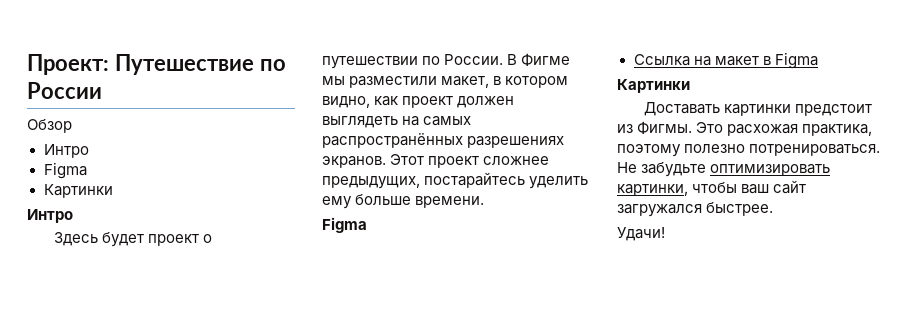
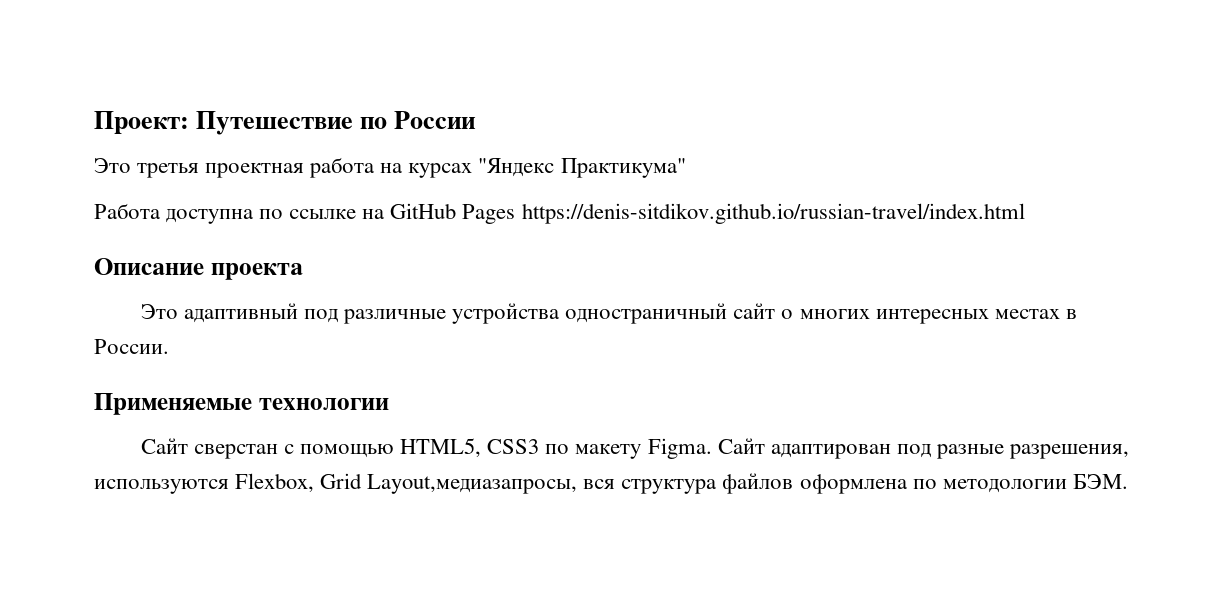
- Обзор
- Интро
- Figma
- Картинки
- Интро
- Здесь будет проект о путешествии по России. В Фигме мы разместили макет, в котором видно, как проект должен выглядеть на самых распространённых разрешениях экранов. Этот проект сложнее предыдущих, постарайтесь уделить ему больше времени.
- Figma
- Ссылка на макет в Figma
- Картинки
- Доставать картинки предстоит из Фигмы. Это расхожая практика, поэтому полезно потренироваться. Не забудьте оптимизировать картинки, чтобы ваш сайт загружался быстрее.
- Удачи!
+ Это третья проектная работа на курсах "Яндекс Практикума"
+ Работа доступна по ссылке на GitHub Pages https://denis-sitdikov.github.io/russian-travel/index.html
+ Описание проекта
+ Это адаптивный под различные устройства одностраничный сайт о многих интересных местах в России.
+ Применяемые технологии
+ Сайт сверстан с помощью HTML5, CSS3 по макету Figma. Сайт адаптирован под разные разрешения, используются Flexbox, Grid Layout,медиазапросы, вся структура файлов оформлена по методологии БЭМ.

